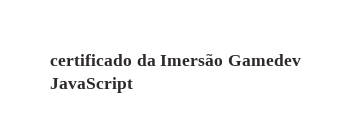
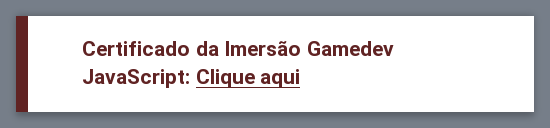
- certificado da Imersão Gamedev JavaScript
+ Certificado da Imersão Gamedev JavaScript: Clique aqui

